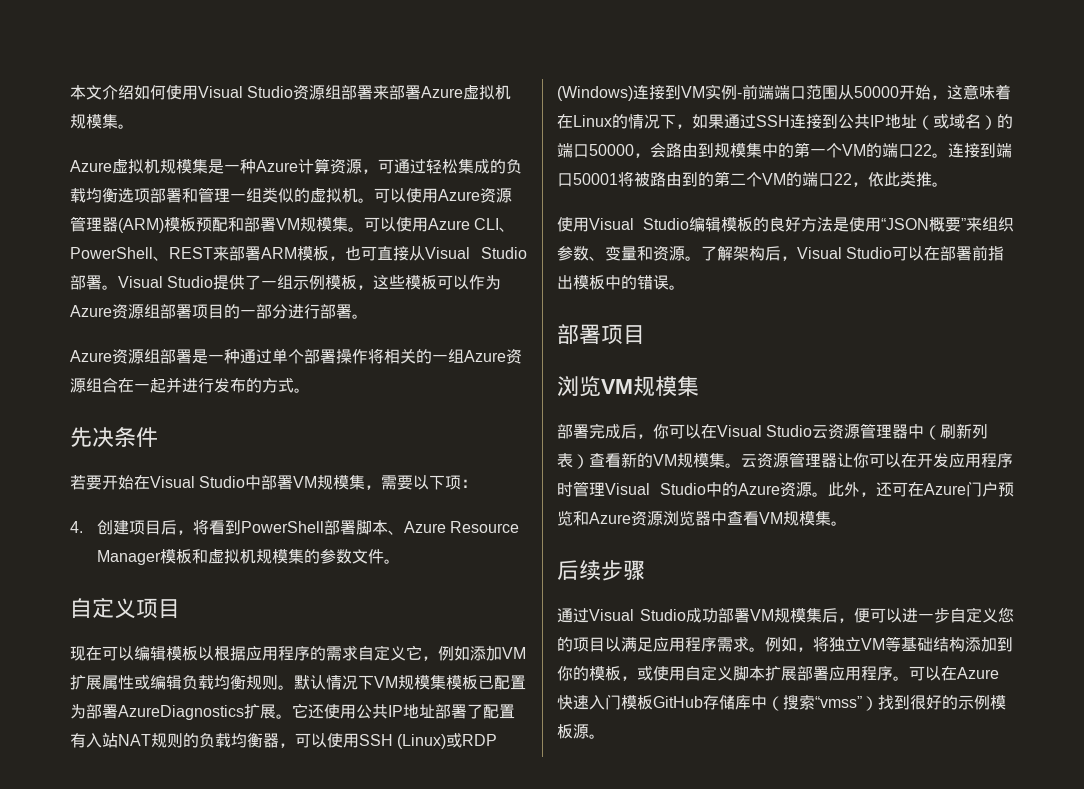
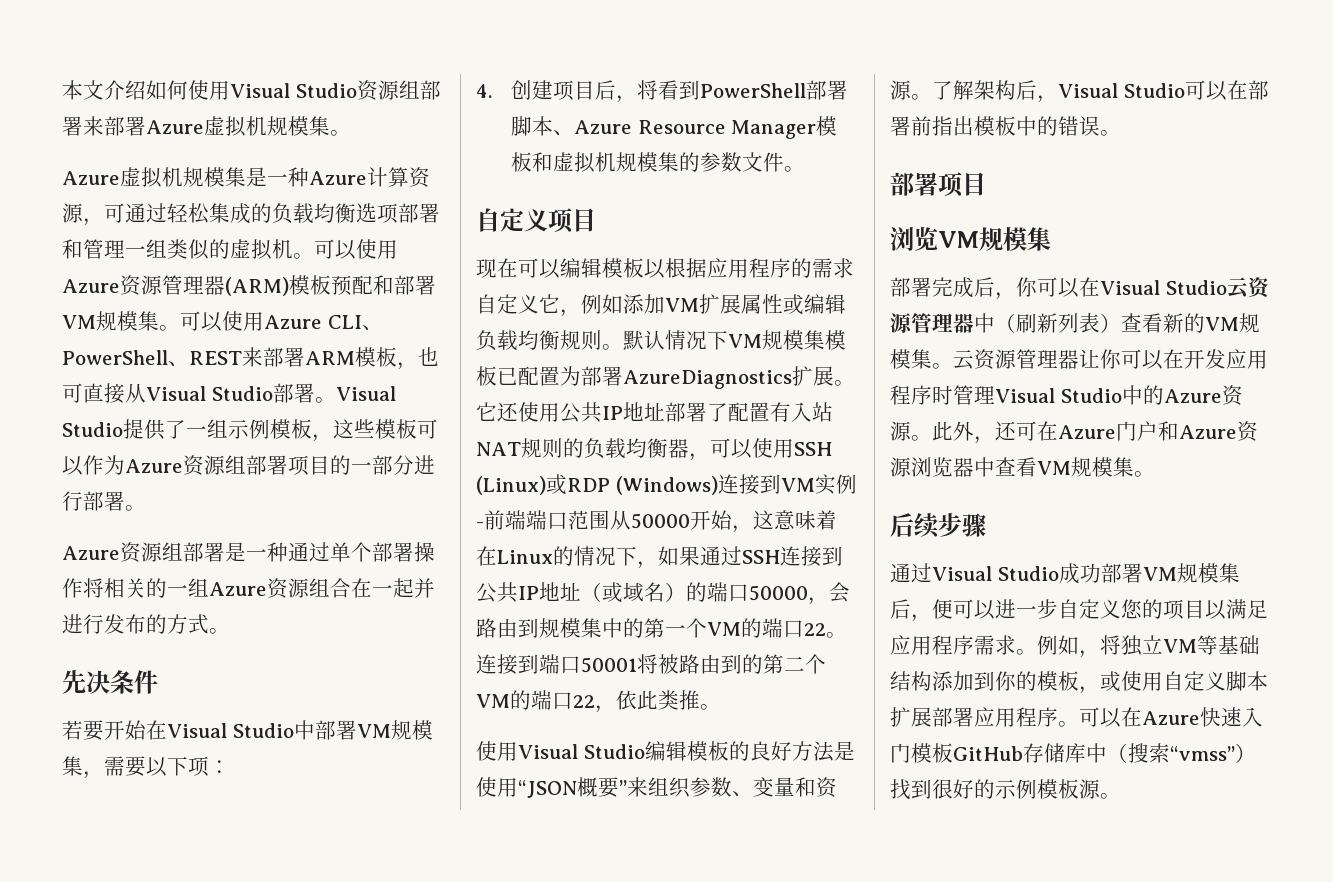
- 此外，还可在Azure门户预览和Azure资源浏览器中查看VM规模集。
+ 此外，还可在Azure门户和Azure资源浏览器中查看VM规模集。

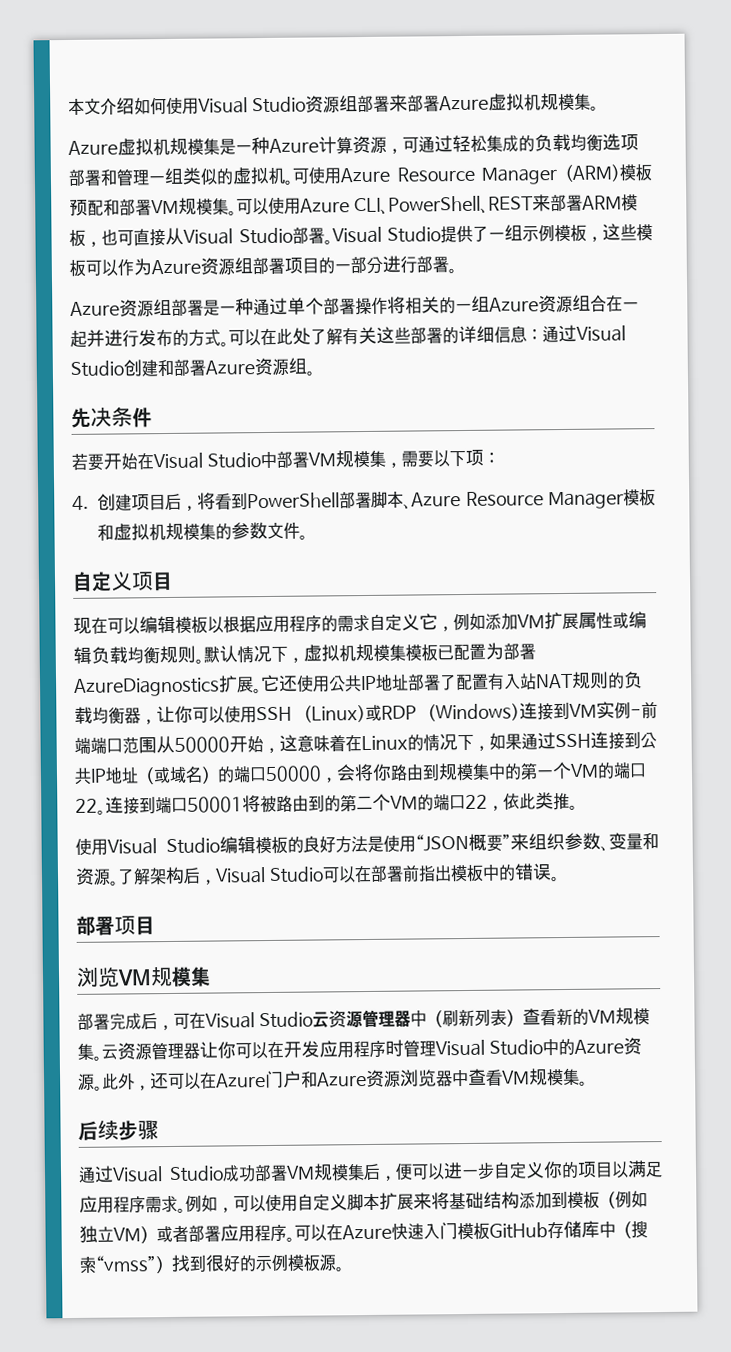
- 可以使用Azure资源管理器(ARM)模板预配和部署VM规模集。
+ 可使用Azure Resource Manager (ARM)模板预配和部署VM规模集。
+ 可以在此处了解有关这些部署的详细信息：通过Visual Studio创建和部署Azure资源组。
- 默认情况下VM规模集模板已配置为部署AzureDiagnostics扩展。
+ 默认情况下，虚拟机规模集模板已配置为部署AzureDiagnostics扩展。
- 它还使用公共IP地址部署了配置有入站NAT规则的负载均衡器，可以使用SSH (Linux)或RDP (Windows)连接到VM实例-前端端口范围从50000开始，这意味着在Linux的情况下，如果通过SSH连接到公共IP地址（或域名）的端口50000，会路由到规模集中的第一个VM的端口22。
+ 它还使用公共IP地址部署了配置有入站NAT规则的负载均衡器，让你可以使用SSH (Linux)或RDP (Windows)连接到VM实例-前端端口范围从50000开始，这意味着在Linux的情况下，如果通过SSH连接到公共IP地址（或域名）的端口50000，会将你路由到规模集中的第一个VM的端口22。
- 部署完成后，你可以在Visual Studio云资源管理器中（刷新列表）查看新的VM规模集。
+ 部署完成后，可在Visual Studio云资源管理器中（刷新列表）查看新的VM规模集。
- 此外，还可在Azure门户和Azure资源浏览器中查看VM规模集。
+ 此外，还可以在Azure门户和Azure资源浏览器中查看VM规模集。
- 通过Visual Studio成功部署VM规模集后，便可以进一步自定义您的项目以满足应用程序需求。
+ 通过Visual Studio成功部署VM规模集后，便可以进一步自定义你的项目以满足应用程序需求。
- 例如，将独立VM等基础结构添加到你的模板，或使用自定义脚本扩展部署应用程序。
+ 例如，可以使用自定义脚本扩展来将基础结构添加到模板（例如独立VM）或者部署应用程序。

